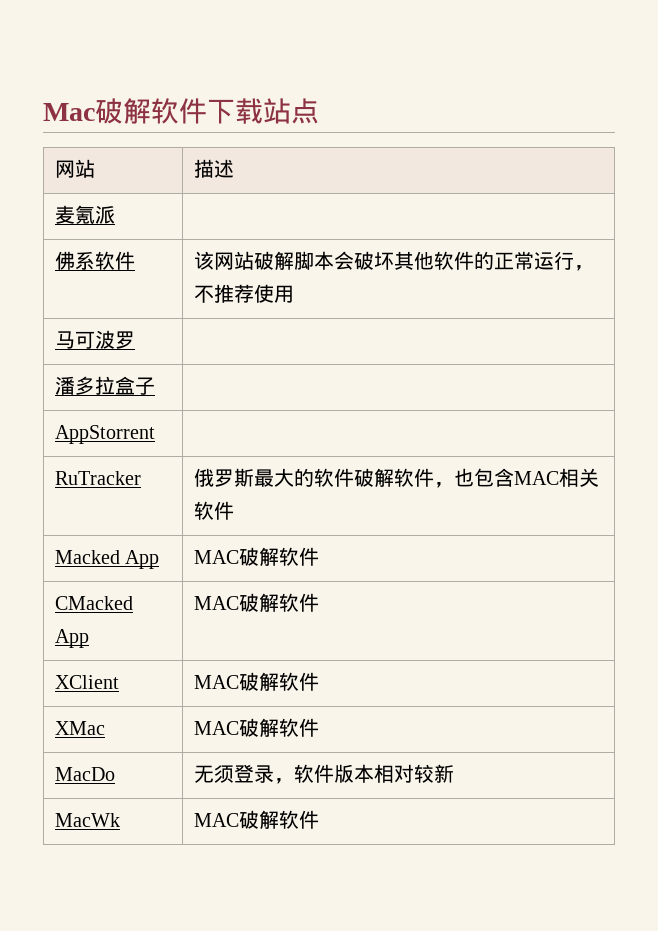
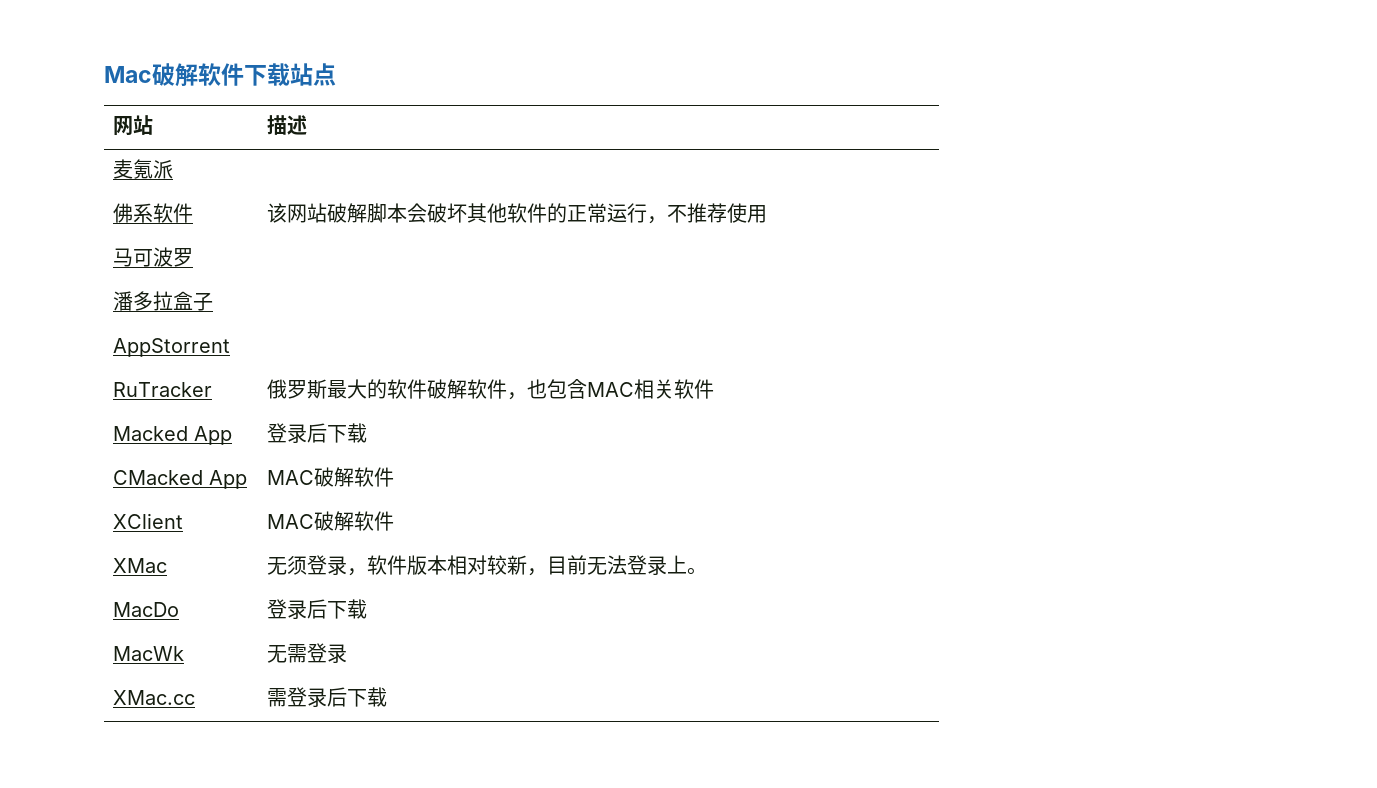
- Macked App | MAC破解软件
+ Macked App | 登录后下载
- XMac | MAC破解软件
- MacDo | 无须登录，软件版本相对较新
- MacWk | MAC破解软件
+ XMac | 无须登录，软件版本相对较新，目前无法登录上。
+ MacDo | 登录后下载
+ MacWk | 无需登录
+ XMac.cc | 需登录后下载

